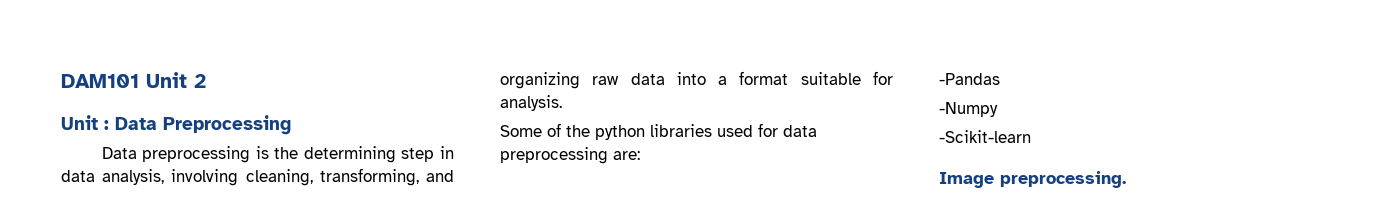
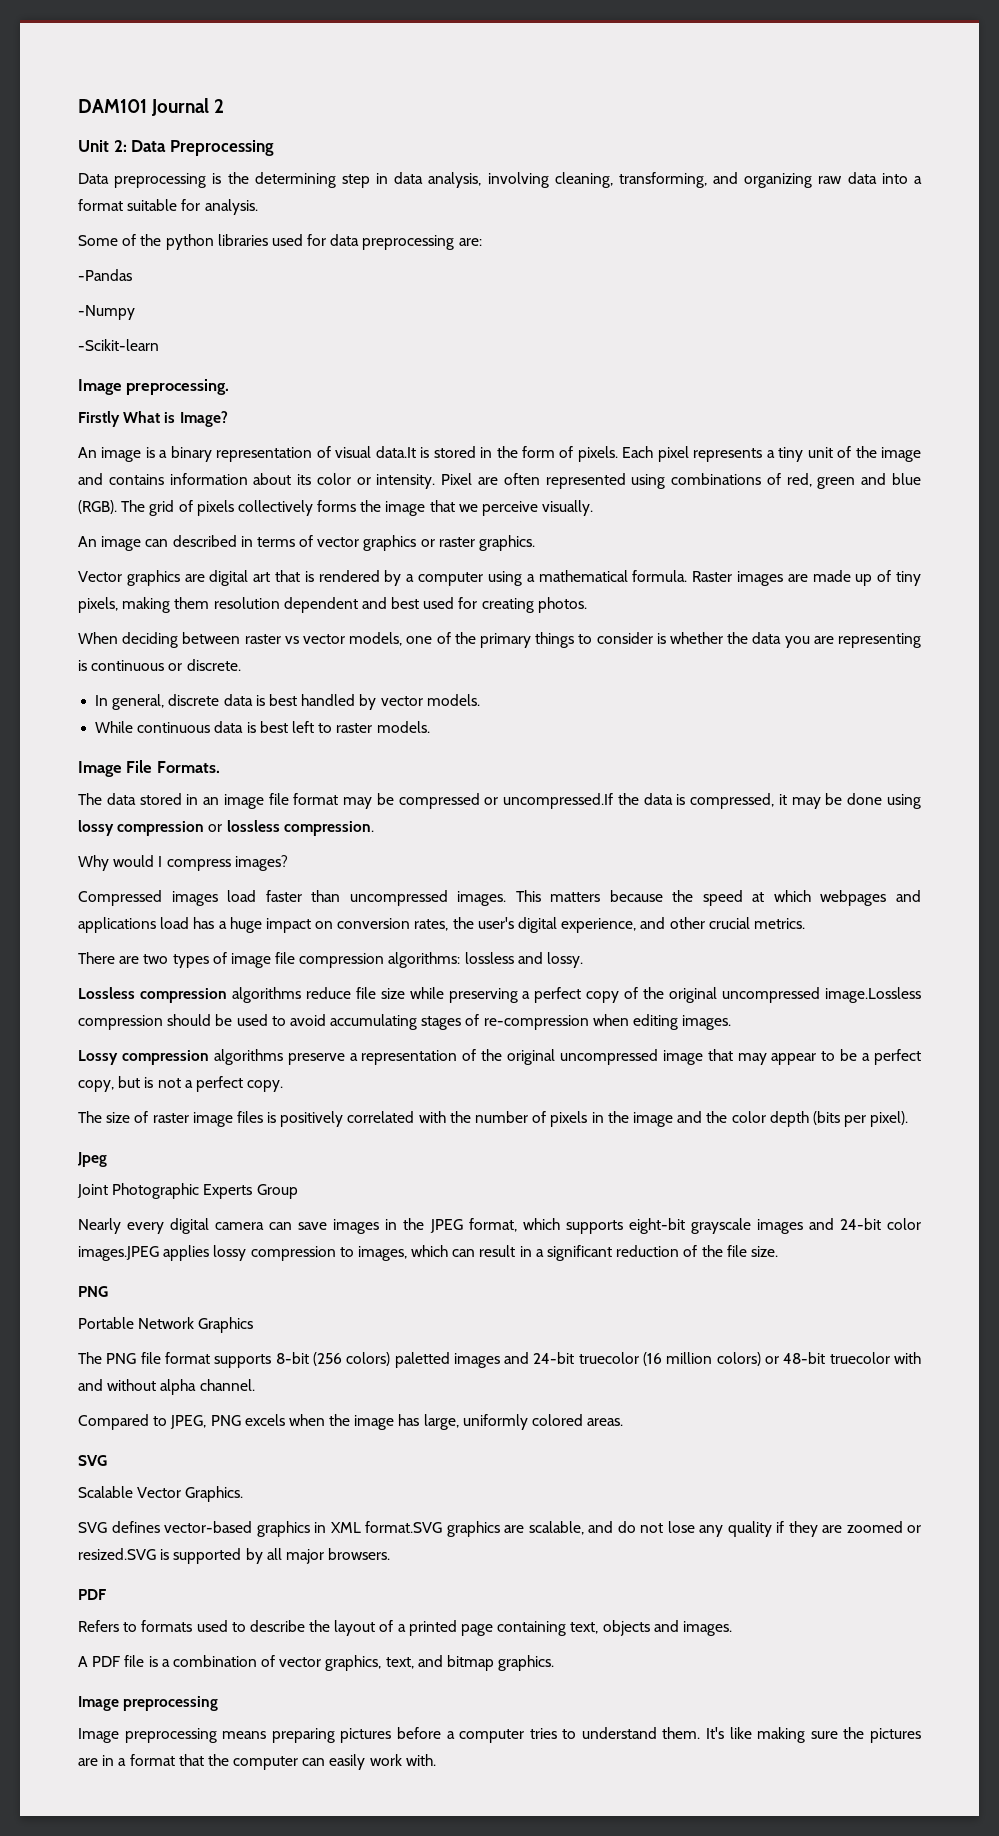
- DAM101 Unit 2
+ DAM101 Journal 2
- Unit : Data Preprocessing
+ Unit 2: Data Preprocessing
+ Firstly What is Image?
+ An image is a binary representation of visual data.It is stored in the form of pixels. Each pixel represents a tiny unit of the image and contains information about its color or intensity. Pixel are often represented using combinations of red, green and blue (RGB). The grid of pixels collectively forms the image that we perceive visually.
+ An image can described in terms of vector graphics or raster graphics.
+ Vector graphics are digital art that is rendered by a computer using a mathematical formula. Raster images are made up of tiny pixels, making them resolution dependent and best used for creating photos.
+ When deciding between raster vs vector models, one of the primary things to consider is whether the data you are representing is continuous or discrete.
+ In general, discrete data is best handled by vector models.
+ While continuous data is best left to raster models.
+ Image File Formats.
+ The data stored in an image file format may be compressed or uncompressed.If the data is compressed, it may be done using lossy compression or lossless compression.
+ Why would I compress images?
+ Compressed images load faster than uncompressed images. This matters because the speed at which webpages and applications load has a huge impact on conversion rates, the user's digital experience, and other crucial metrics.
+ There are two types of image file compression algorithms: lossless and lossy.
+ Lossless compression algorithms reduce file size while preserving a perfect copy of the original uncompressed image.Lossless compression should be used to avoid accumulating stages of re-compression when editing images.
+ Lossy compression algorithms preserve a representation of the original uncompressed image that may appear to be a perfect copy, but is not a perfect copy.
+ The size of raster image files is positively correlated with the number of pixels in the image and the color depth (bits per pixel).
+ Jpeg
+ Joint Photographic Experts Group
+ Nearly every digital camera can save images in the JPEG format, which supports eight-bit grayscale images and 24-bit color images.JPEG applies lossy compression to images, which can result in a significant reduction of the file size.
+ PNG
+ Portable Network Graphics
+ The PNG file format supports 8-bit (256 colors) paletted images and 24-bit truecolor (16 million colors) or 48-bit truecolor with and without alpha channel.
+ Compared to JPEG, PNG excels when the image has large, uniformly colored areas.
+ SVG
+ Scalable Vector Graphics.
+ SVG defines vector-based graphics in XML format.SVG graphics are scalable, and do not lose any quality if they are zoomed or resized.SVG is supported by all major browsers.
+ PDF
+ Refers to formats used to describe the layout of a printed page containing text, objects and images.
+ A PDF file is a combination of vector graphics, text, and bitmap graphics.
+ Image preprocessing
+ Image preprocessing means preparing pictures before a computer tries to understand them. It's like making sure the pictures are in a format that the computer can easily work with.

